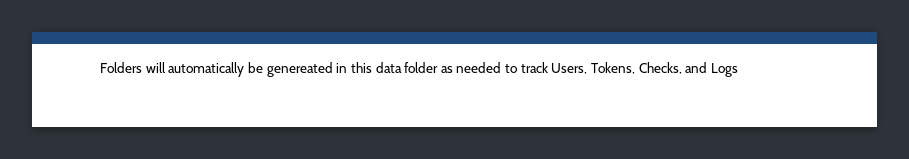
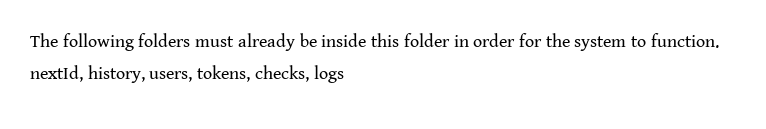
- Folders will automatically be genereated in this data folder as needed to track Users, Tokens, Checks, and Logs
+ The following folders must already be inside this folder in order for the system to function.
+ nextId, history, users, tokens, checks, logs

